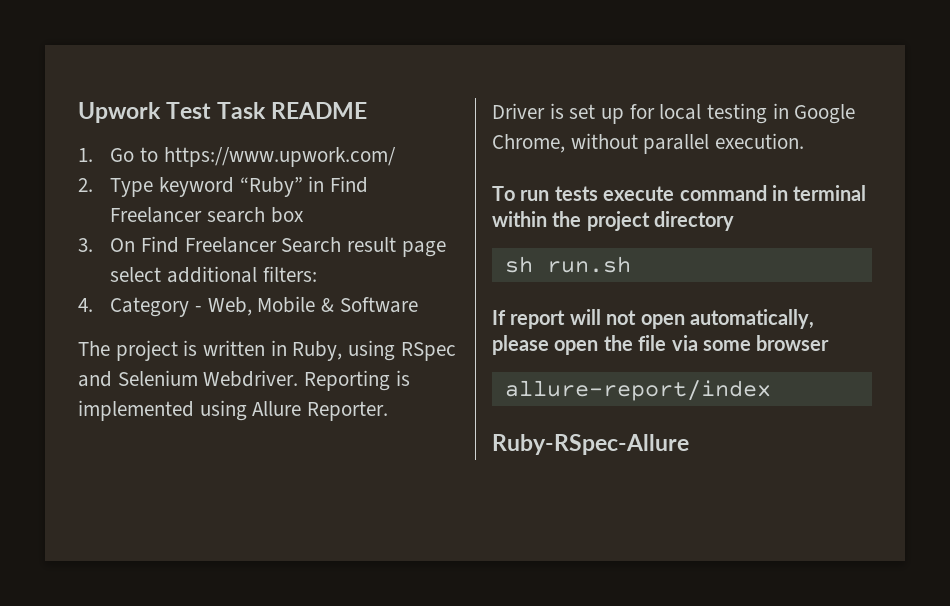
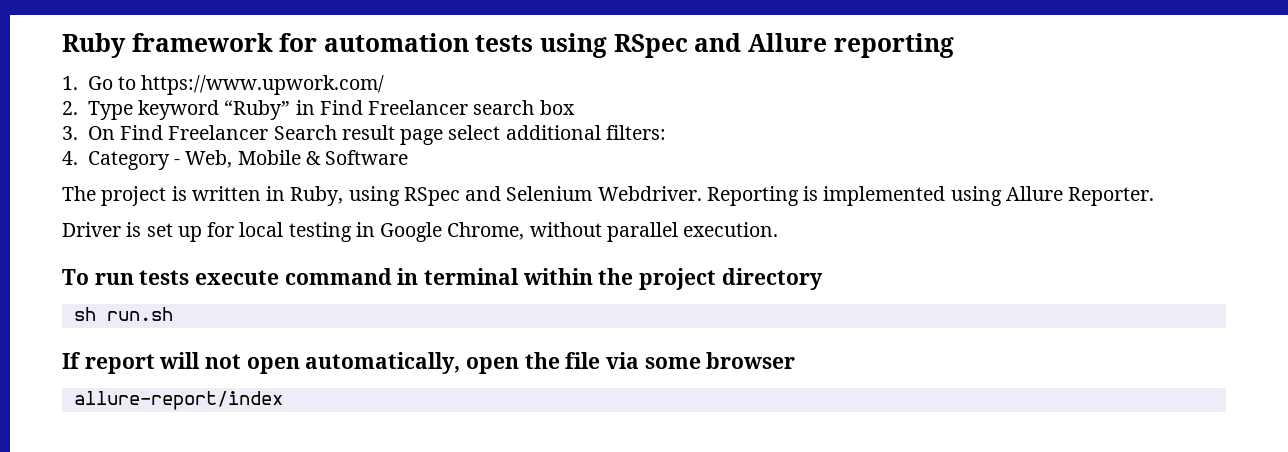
- Upwork Test Task README
+ Ruby framework for automation tests using RSpec and Allure reporting
- If report will not open automatically, please open the file via some browser
+ If report will not open automatically, open the file via some browser
- Ruby-RSpec-Allure

